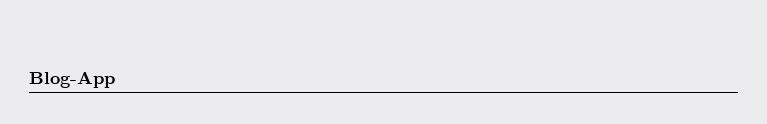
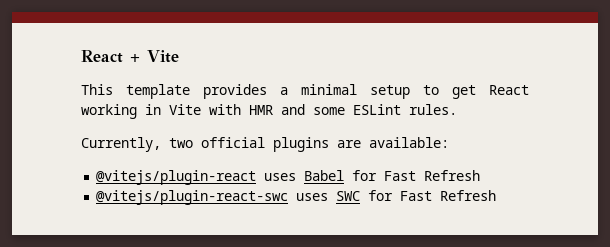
- Blog-App
+ React + Vite
+ This template provides a minimal setup to get React working in Vite with HMR and some ESLint rules.
+ Currently, two official plugins are available:
+ @vitejs/plugin-react uses Babel for Fast Refresh
+ @vitejs/plugin-react-swc uses SWC for Fast Refresh

